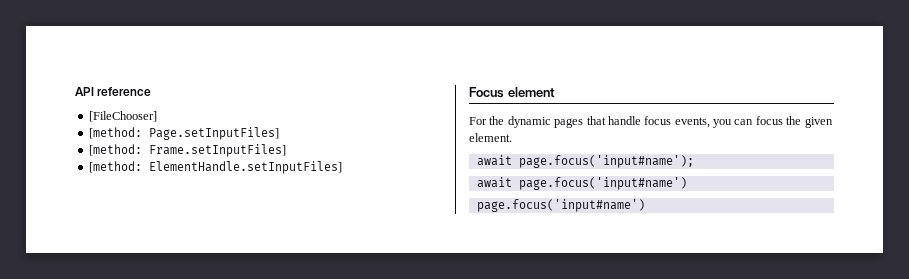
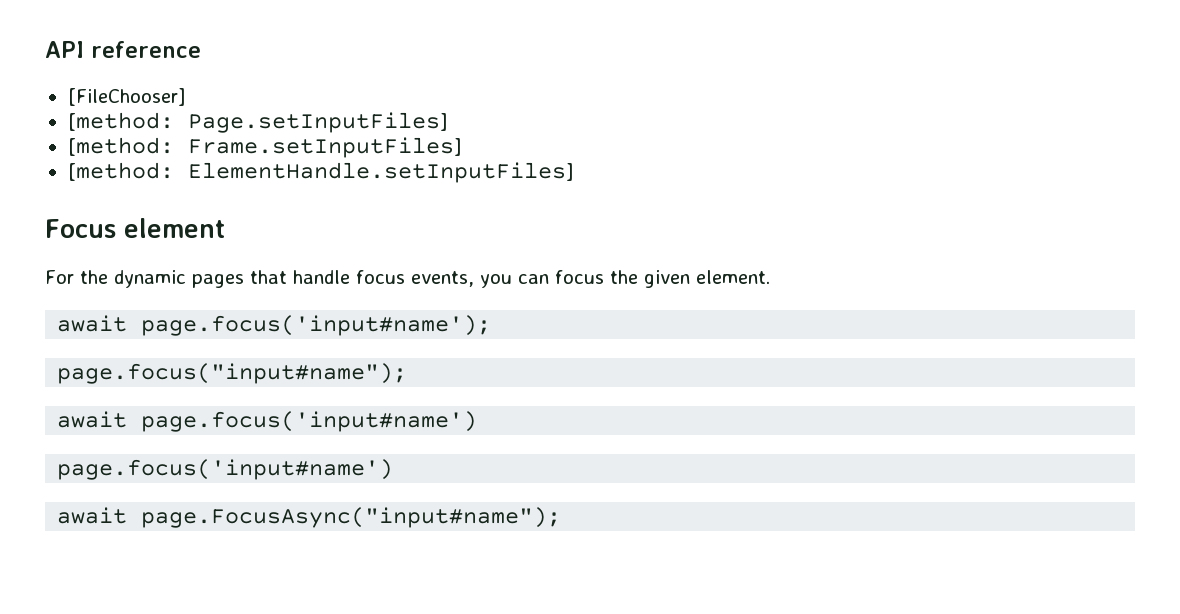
+ page.focus("input#name");
+ await page.FocusAsync("input#name");

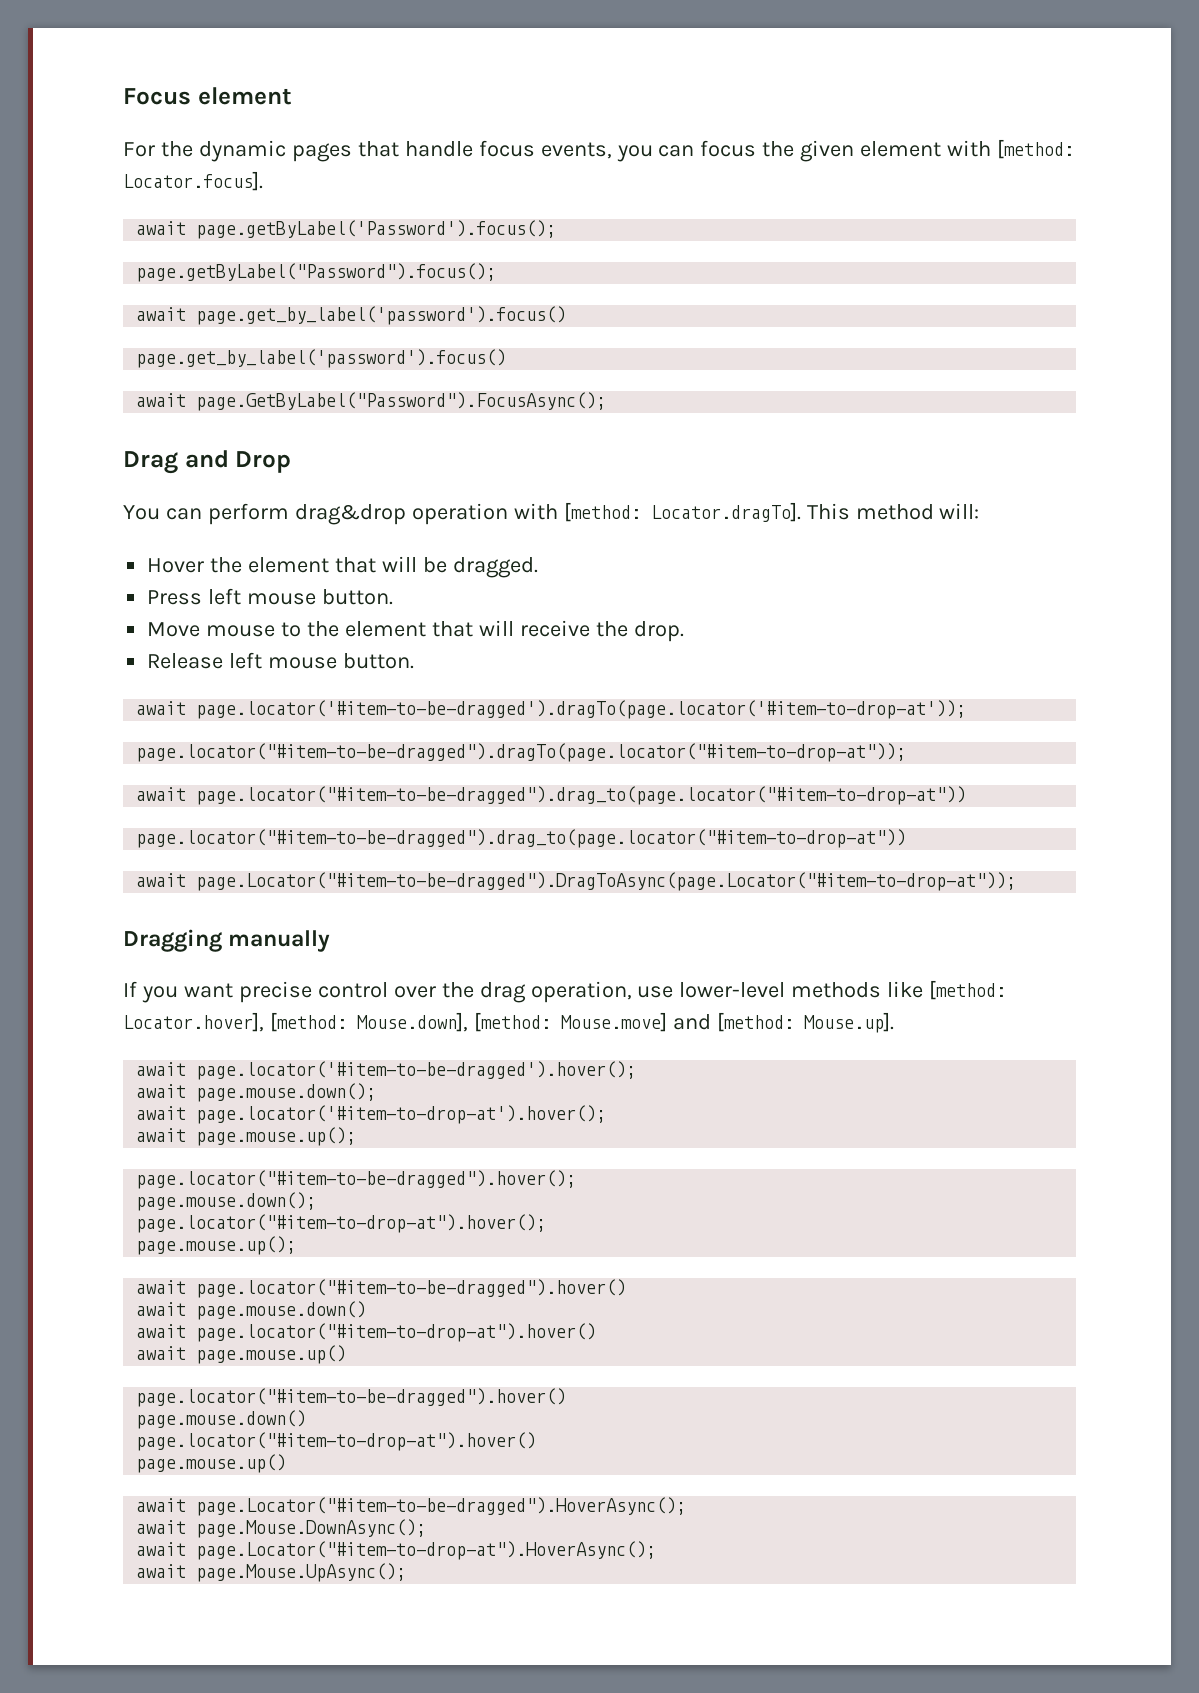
- API reference
- [FileChooser]
- [method: Page.setInputFiles]
- [method: Frame.setInputFiles]
- [method: ElementHandle.setInputFiles]
- For the dynamic pages that handle focus events, you can focus the given element.
- await page.focus('input#name');
- page.focus("input#name");
- await page.focus('input#name')
- page.focus('input#name')
- await page.FocusAsync("input#name");
+ For the dynamic pages that handle focus events, you can focus the given element with [method: Locator.focus].
+ await page.getByLabel('Password').focus();
+ page.getByLabel("Password").focus();
+ await page.get_by_label('password').focus()
+ page.get_by_label('password').focus()
+ await page.GetByLabel("Password").FocusAsync();
+ Drag and Drop
+ You can perform drag&drop operation with [method: Locator.dragTo]. This method will:
+ Hover the element that will be dragged.
+ Press left mouse button.
+ Move mouse to the element that will receive the drop.
+ Release left mouse button.
+ await page.locator('#item-to-be-dragged').dragTo(page.locator('#item-to-drop-at'));
+ page.locator("#item-to-be-dragged").dragTo(page.locator("#item-to-drop-at"));
+ await page.locator("#item-to-be-dragged").drag_to(page.locator("#item-to-drop-at"))
+ page.locator("#item-to-be-dragged").drag_to(page.locator("#item-to-drop-at"))
+ await page.Locator("#item-to-be-dragged").DragToAsync(page.Locator("#item-to-drop-at"));
+ Dragging manually
+ If you want precise control over the drag operation, use lower-level methods like [method: Locator.hover], [method: Mouse.down], [method: Mouse.move] and [method: Mouse.up].
+ await page.locator('#item-to-be-dragged').hover();
+ await page.mouse.down();
+ await page.locator('#item-to-drop-at').hover();
+ await page.mouse.up();
+ page.locator("#item-to-be-dragged").hover();
+ page.mouse.down();
+ page.locator("#item-to-drop-at").hover();
+ page.mouse.up();
+ await page.locator("#item-to-be-dragged").hover()
+ await page.mouse.down()
+ await page.locator("#item-to-drop-at").hover()
+ await page.mouse.up()
+ page.locator("#item-to-be-dragged").hover()
+ page.mouse.down()
+ page.locator("#item-to-drop-at").hover()
+ page.mouse.up()
+ await page.Locator("#item-to-be-dragged").HoverAsync();
+ await page.Mouse.DownAsync();
+ await page.Locator("#item-to-drop-at").HoverAsync();
+ await page.Mouse.UpAsync();

